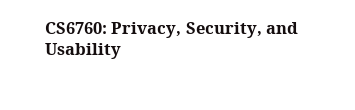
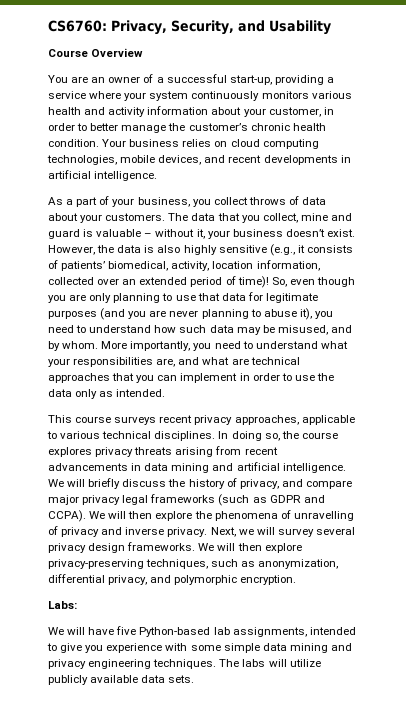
+ Course Overview
+ You are an owner of a successful start-up, providing a service where your system continuously monitors various health and activity information about your customer, in order to better manage the customer’s chronic health condition. Your business relies on cloud computing technologies, mobile devices, and recent developments in artificial intelligence.
+ As a part of your business, you collect throws of data about your customers. The data that you collect, mine and guard is valuable – without it, your business doesn’t exist. However, the data is also highly sensitive (e.g., it consists of patients’ biomedical, activity, location information, collected over an extended period of time)! So, even though you are only planning to use that data for legitimate purposes (and you are never planning to abuse it), you need to understand how such data may be misused, and by whom. More importantly, you need to understand what your responsibilities are, and what are technical approaches that you can implement in order to use the data only as intended.
+ This course surveys recent privacy approaches, applicable to various technical disciplines. In doing so, the course explores privacy threats arising from recent advancements in data mining and artificial intelligence. We will briefly discuss the history of privacy, and compare major privacy legal frameworks (such as GDPR and CCPA). We will then explore the phenomena of unravelling of privacy and inverse privacy. Next, we will survey several privacy design frameworks. We will then explore privacy-preserving techniques, such as anonymization, differential privacy, and polymorphic encryption.
+ Labs:
+ We will have five Python-based lab assignments, intended to give you experience with some simple data mining and privacy engineering techniques. The labs will utilize publicly available data sets.

